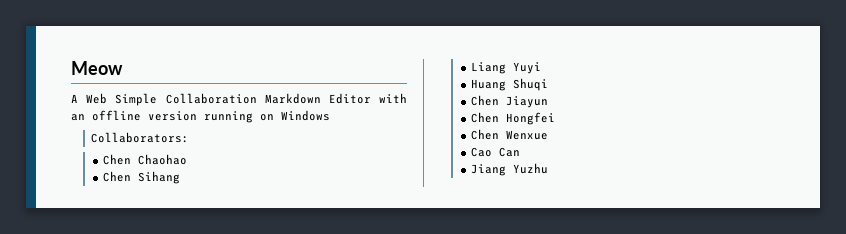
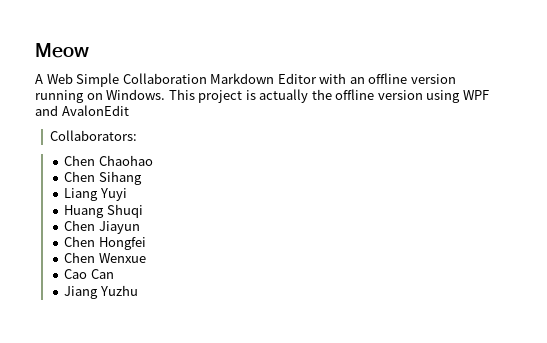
- A Web Simple Collaboration Markdown Editor with an offline version running on Windows
+ A Web Simple Collaboration Markdown Editor with an offline version running on Windows. This project is actually the offline version using WPF and AvalonEdit

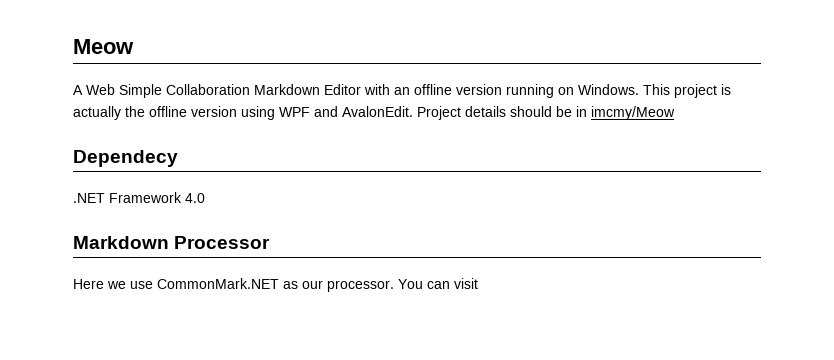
- This project is actually the offline version using WPF and AvalonEdit
- Collaborators:
- Chen Chaohao
- Chen Sihang
- Liang Yuyi
- Huang Shuqi
- Chen Jiayun
- Chen Hongfei
- Chen Wenxue
- Cao Can
- Jiang Yuzhu
+ This project is actually the offline version using WPF and AvalonEdit. Project details should be in imcmy/Meow
+ Dependecy
+ .NET Framework 4.0
+ Markdown Processor
+ Here we use CommonMark.NET as our processor. You can visit

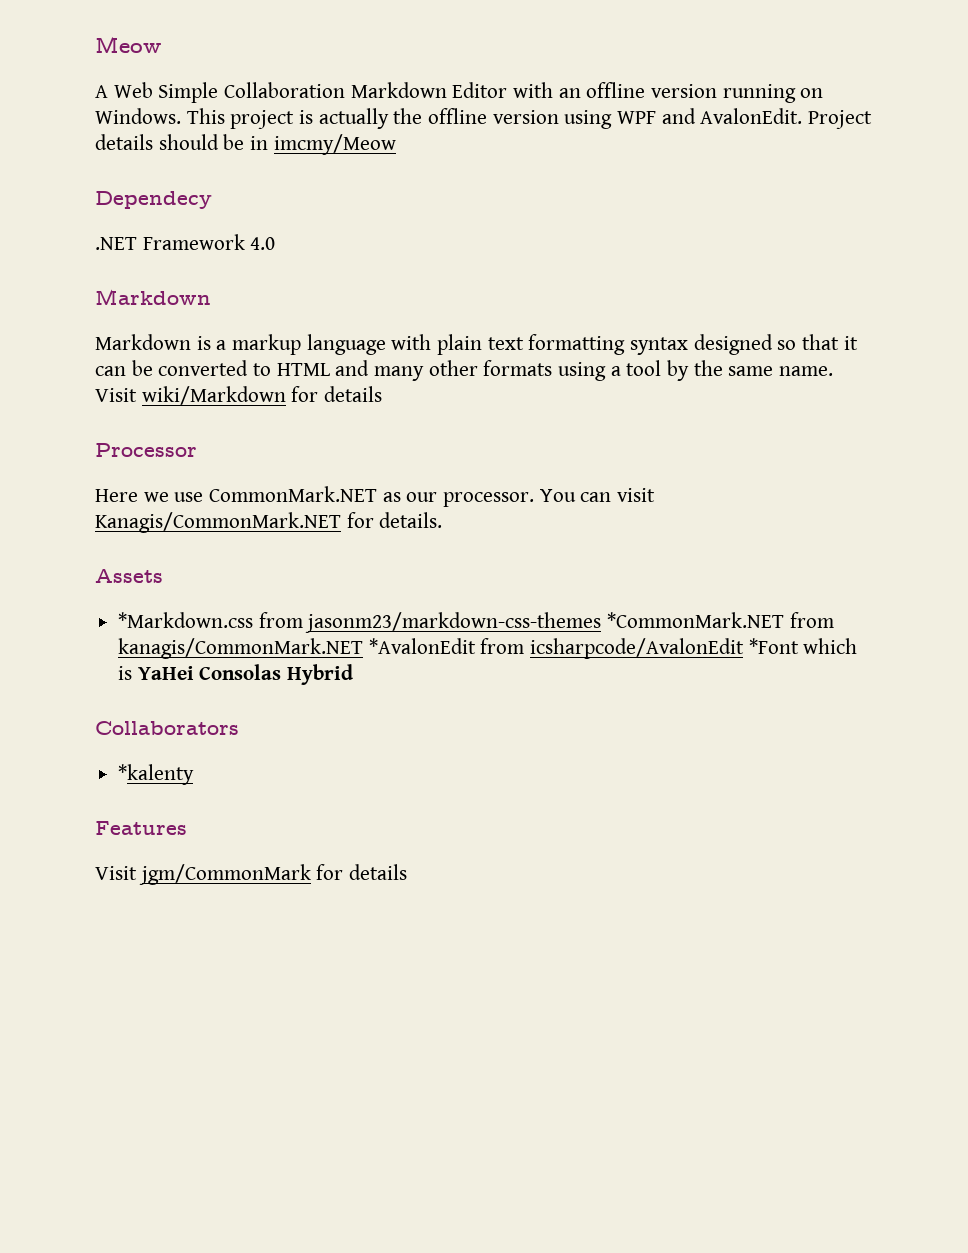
  .NET Framework 4.0
- Markdown Processor
+ Markdown
+ Markdown is a markup language with plain text formatting syntax designed so that it can be converted to HTML and many other formats using a tool by the same name. Visit wiki/Markdown for details
+ Processor
- You can visit
+ You can visit Kanagis/CommonMark.NET for details.
+ Assets
+ *Markdown.css from jasonm23/markdown-css-themes *CommonMark.NET from kanagis/CommonMark.NET *AvalonEdit from icsharpcode/AvalonEdit *Font which is YaHei Consolas Hybrid
+ Collaborators
+ *kalenty
+ Features
+ Visit jgm/CommonMark for details

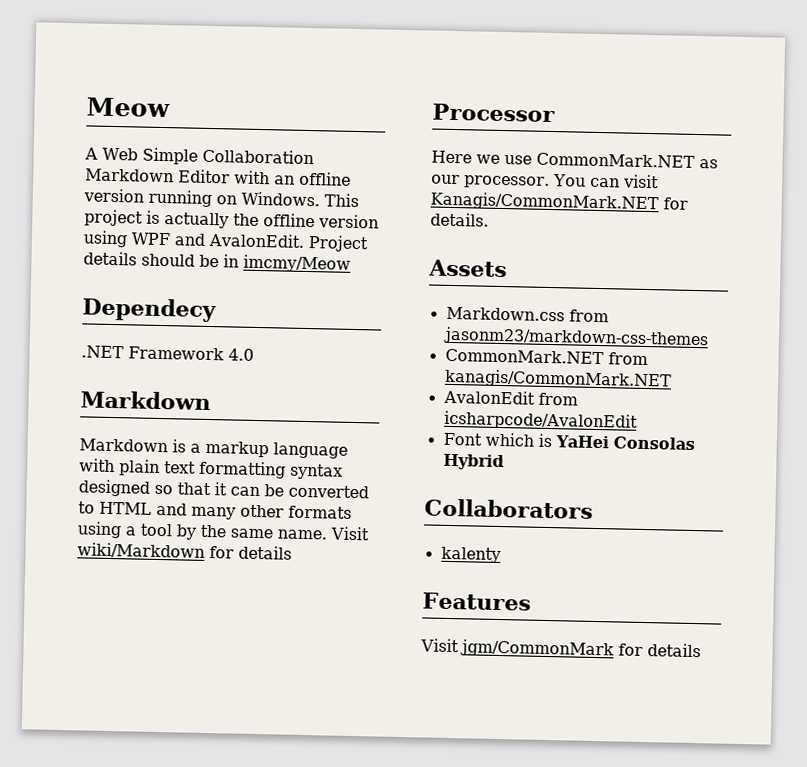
- *Markdown.css from jasonm23/markdown-css-themes *CommonMark.NET from kanagis/CommonMark.NET *AvalonEdit from icsharpcode/AvalonEdit *Font which is YaHei Consolas Hybrid
+ Markdown.css from jasonm23/markdown-css-themes
+ CommonMark.NET from kanagis/CommonMark.NET
+ AvalonEdit from icsharpcode/AvalonEdit
+ Font which is YaHei Consolas Hybrid
- *kalenty
+ kalenty

